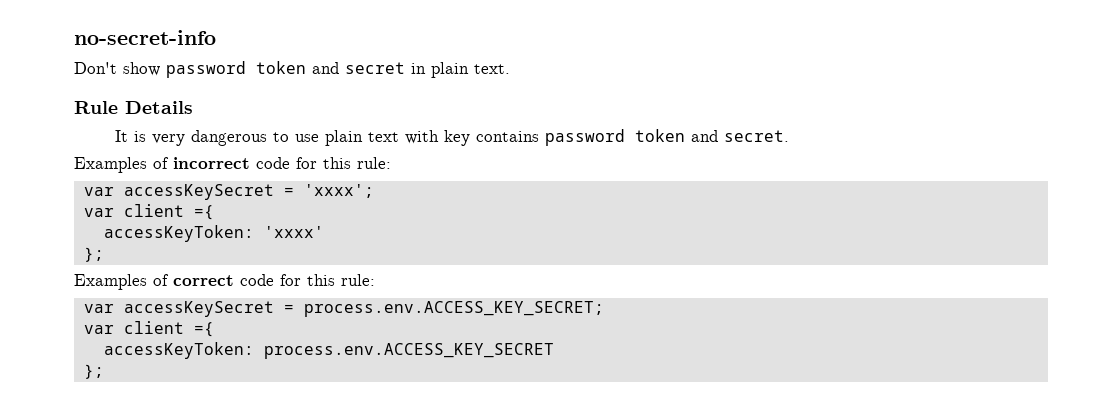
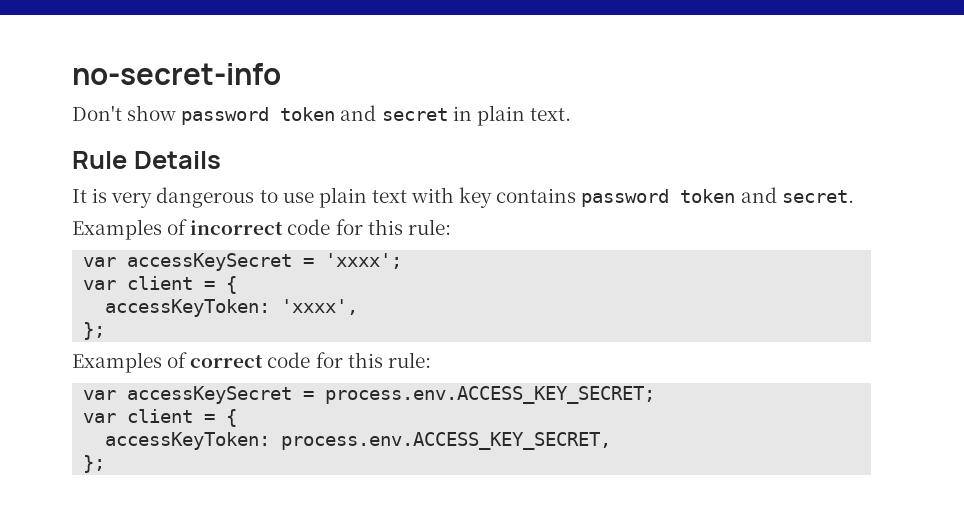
  var accessKeySecret = 'xxxx';
- var client ={
- accessKeyToken: 'xxxx'
+ var client = {
+ accessKeyToken: 'xxxx',
  var accessKeySecret = process.env.ACCESS_KEY_SECRET;
- var client ={
- accessKeyToken: process.env.ACCESS_KEY_SECRET
+ var client = {
+ accessKeyToken: process.env.ACCESS_KEY_SECRET,

